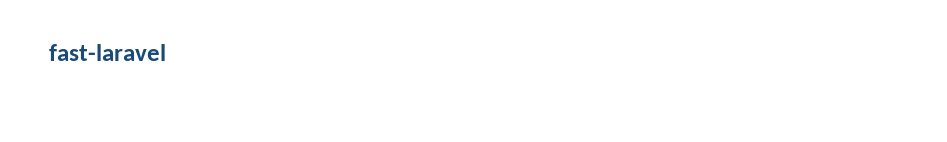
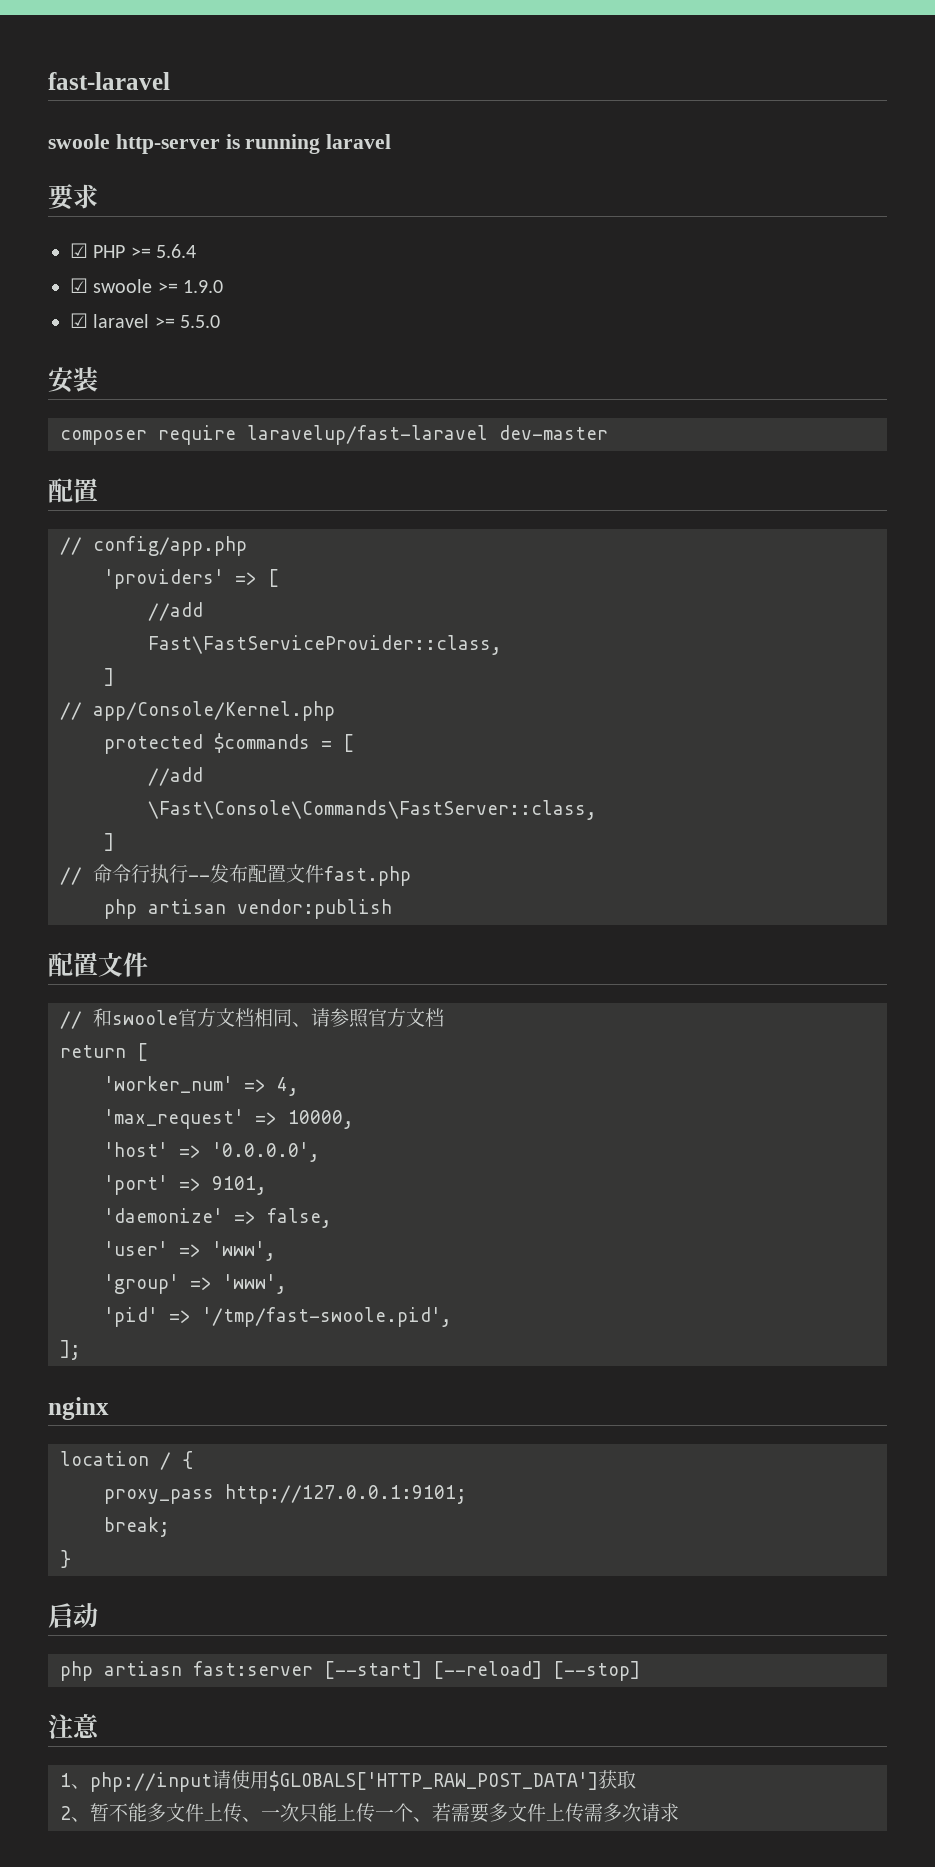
+ swoole http-server is running laravel
+ 要求
+ ☑ PHP >= 5.6.4
+ ☑ swoole >= 1.9.0
+ ☑ laravel >= 5.5.0
+ 安装
+ composer require laravelup/fast-laravel dev-master
+ 配置
+ // config/app.php
+ 'providers' => [
+ //add
+ Fast\FastServiceProvider::class,
+ ]
+ // app/Console/Kernel.php
+ protected $commands = [
+ //add
+ \Fast\Console\Commands\FastServer::class,
+ ]
+ // 命令行执行--发布配置文件fast.php
+ php artisan vendor:publish
+ 配置文件
+ // 和swoole官方文档相同、请参照官方文档
+ return [
+ 'worker_num' => 4,
+ 'max_request' => 10000,
+ 'host' => '0.0.0.0',
+ 'port' => 9101,
+ 'daemonize' => false,
+ 'user' => 'www',
+ 'group' => 'www',
+ 'pid' => '/tmp/fast-swoole.pid',
+ ];
+ nginx
+ location / {
+ proxy_pass http://127.0.0.1:9101;
+ break;
+ }
+ 启动
+ php artiasn fast:server [--start] [--reload] [--stop]
+ 注意
+ 1、php://input请使用$GLOBALS['HTTP_RAW_POST_DATA']获取
+ 2、暂不能多文件上传、一次只能上传一个、若需要多文件上传需多次请求

